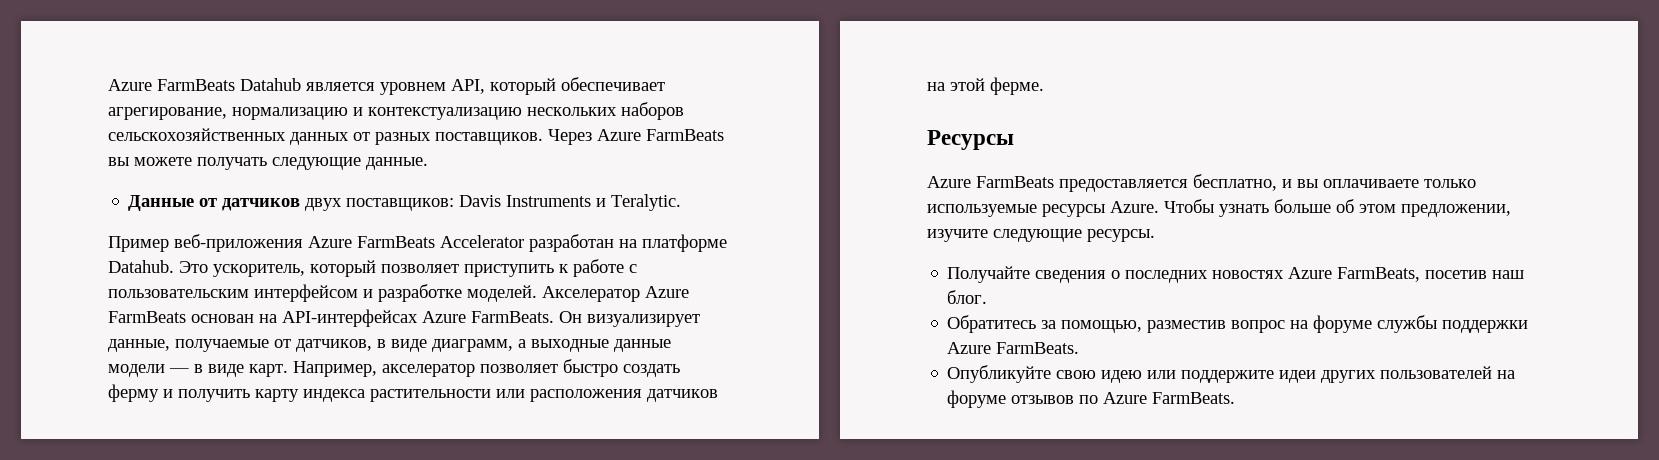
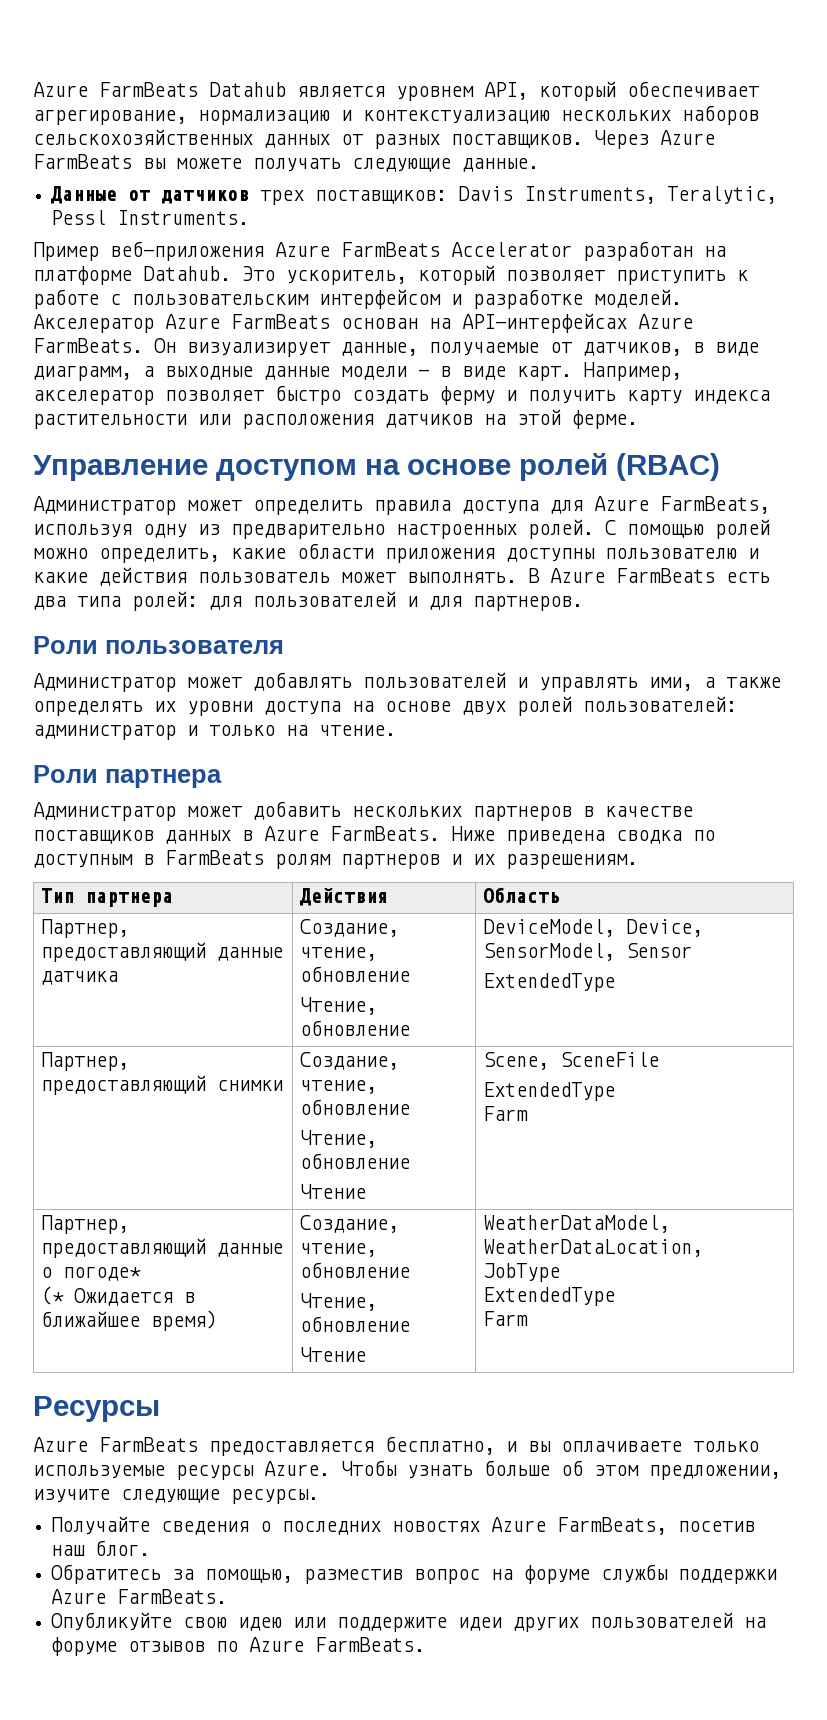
- Данные от датчиков двух поставщиков: Davis Instruments и Teralytic.
+ Данные от датчиков трех поставщиков: Davis Instruments, Teralytic, Pessl Instruments.
+ Управление доступом на основе ролей (RBAC)
+ Администратор может определить правила доступа для Azure FarmBeats, используя одну из предварительно настроенных ролей. С помощью ролей можно определить, какие области приложения доступны пользователю и какие действия пользователь может выполнять. В Azure FarmBeats есть два типа ролей: для пользователей и для партнеров.
+ Роли пользователя
+ Администратор может добавлять пользователей и управлять ими, а также определять их уровни доступа на основе двух ролей пользователей: администратор и только на чтение.
+ Роли партнера
+ Администратор может добавить нескольких партнеров в качестве поставщиков данных в Azure FarmBeats. Ниже приведена сводка по доступным в FarmBeats ролям партнеров и их разрешениям.
+ Тип партнера | Действия | Область
+ Партнер, предоставляющий данные датчика | Создание, чтение, обновление
+ Чтение, обновление | DeviceModel, Device, SensorModel, Sensor
+ ExtendedType
+ Партнер, предоставляющий снимки | Создание, чтение, обновление
+ Чтение, обновление
+ Чтение | Scene, SceneFile
+ ExtendedType
+ Farm
+ Партнер, предоставляющий данные о погоде*
+ (* Ожидается в ближайшее время) | Создание, чтение, обновление
+ Чтение, обновление
+ Чтение | WeatherDataModel, WeatherDataLocation, JobType
+ ExtendedType
+ Farm

